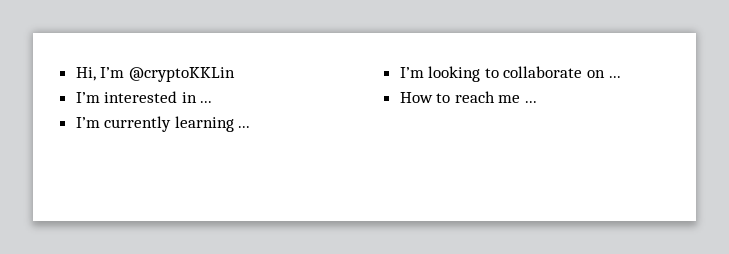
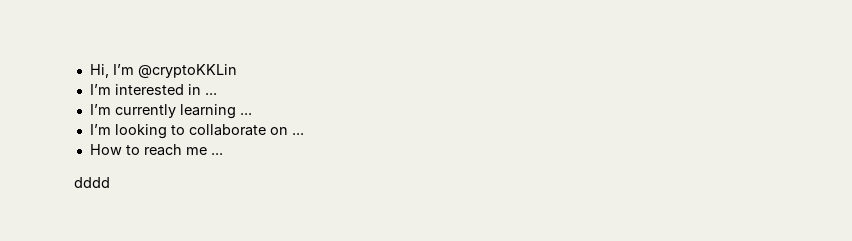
+ dddd

